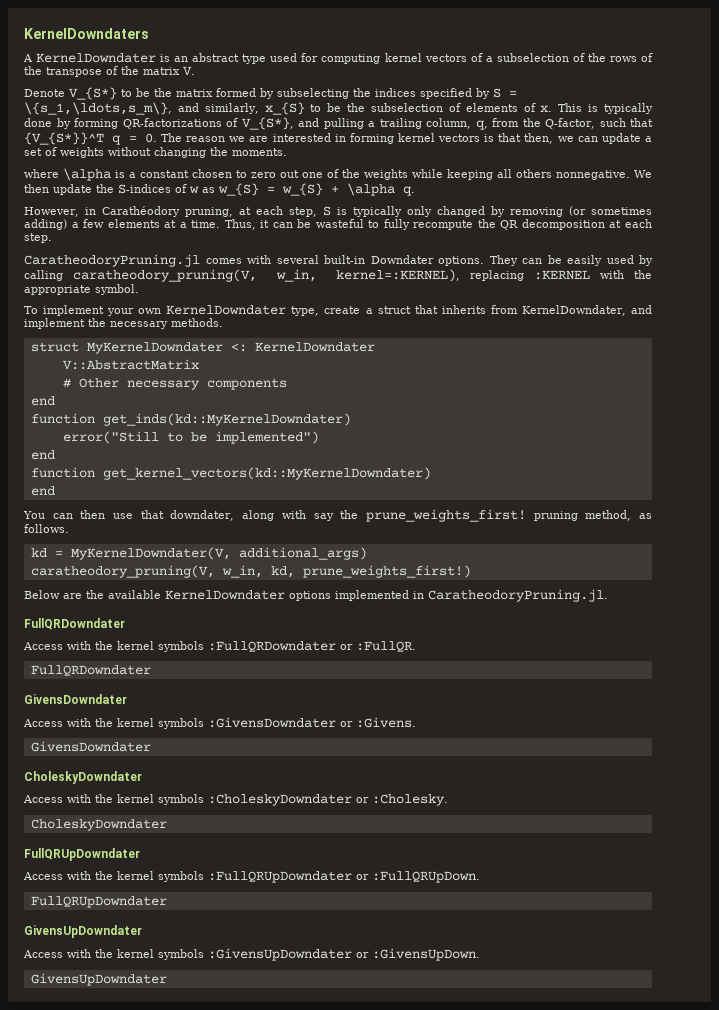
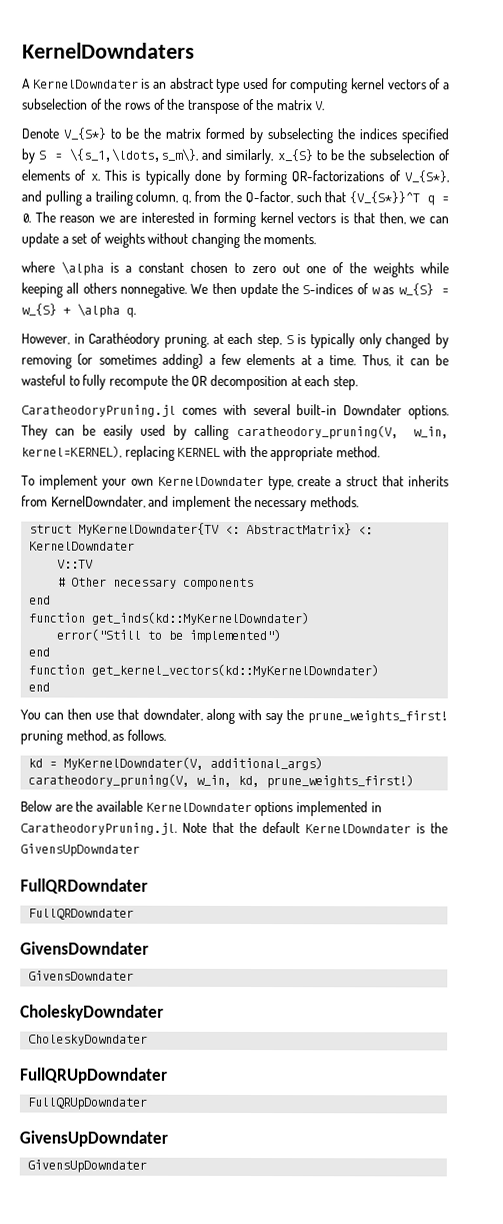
- They can be easily used by calling caratheodory_pruning(V, w_in, kernel=:KERNEL), replacing :KERNEL with the appropriate symbol.
+ They can be easily used by calling caratheodory_pruning(V, w_in, kernel=KERNEL), replacing KERNEL with the appropriate method.
- struct MyKernelDowndater <: KernelDowndater
+ struct MyKernelDowndater{TV <: AbstractMatrix} <: KernelDowndater
- V::AbstractMatrix
+ V::TV
- Below are the available KernelDowndater options implemented in CaratheodoryPruning.jl.
+ Below are the available KernelDowndater options implemented in CaratheodoryPruning.jl. Note that the default KernelDowndater is the GivensUpDowndater
  FullQRDowndater
- Access with the kernel symbols :FullQRDowndater or :FullQR.
  FullQRDowndater
  GivensDowndater
- Access with the kernel symbols :GivensDowndater or :Givens.
  GivensDowndater
  CholeskyDowndater
- Access with the kernel symbols :CholeskyDowndater or :Cholesky.
  CholeskyDowndater
  FullQRUpDowndater
- Access with the kernel symbols :FullQRUpDowndater or :FullQRUpDown.
  FullQRUpDowndater
  GivensUpDowndater
- Access with the kernel symbols :GivensUpDowndater or :GivensUpDown.

